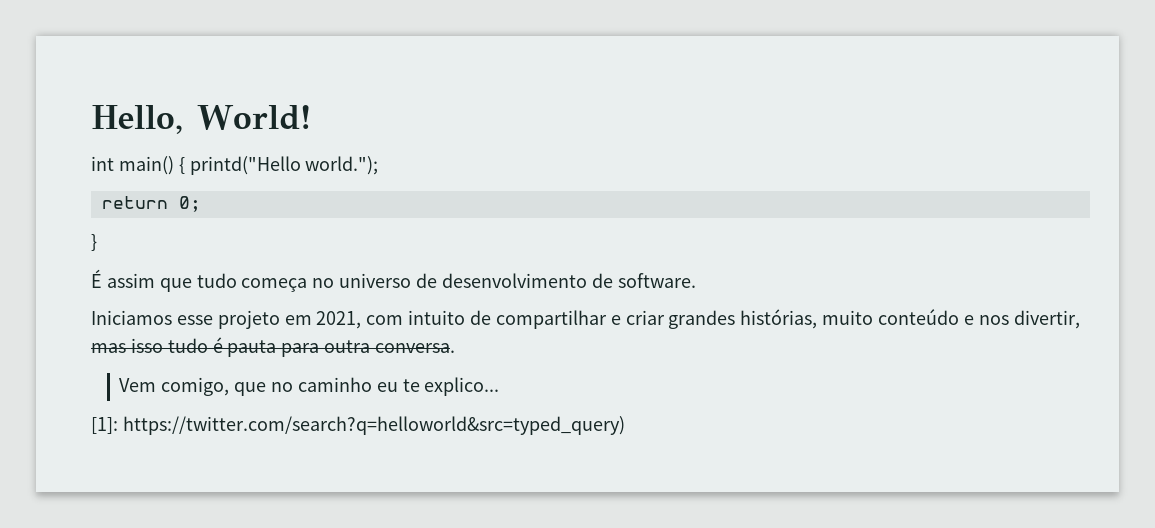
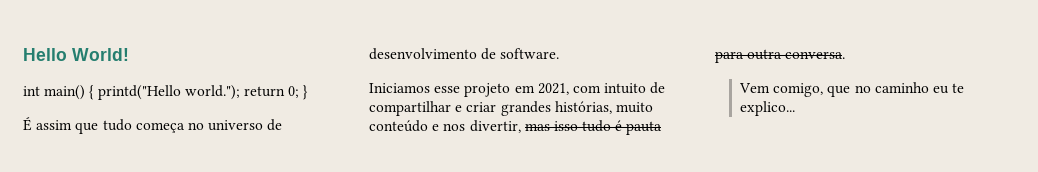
- Hello, World!
+ Hello World!
- int main() { printd("Hello world.");
- return 0;
- }
+ int main() { printd("Hello world."); return 0; }
- [1]: https://twitter.com/search?q=helloworld&src=typed_query)

